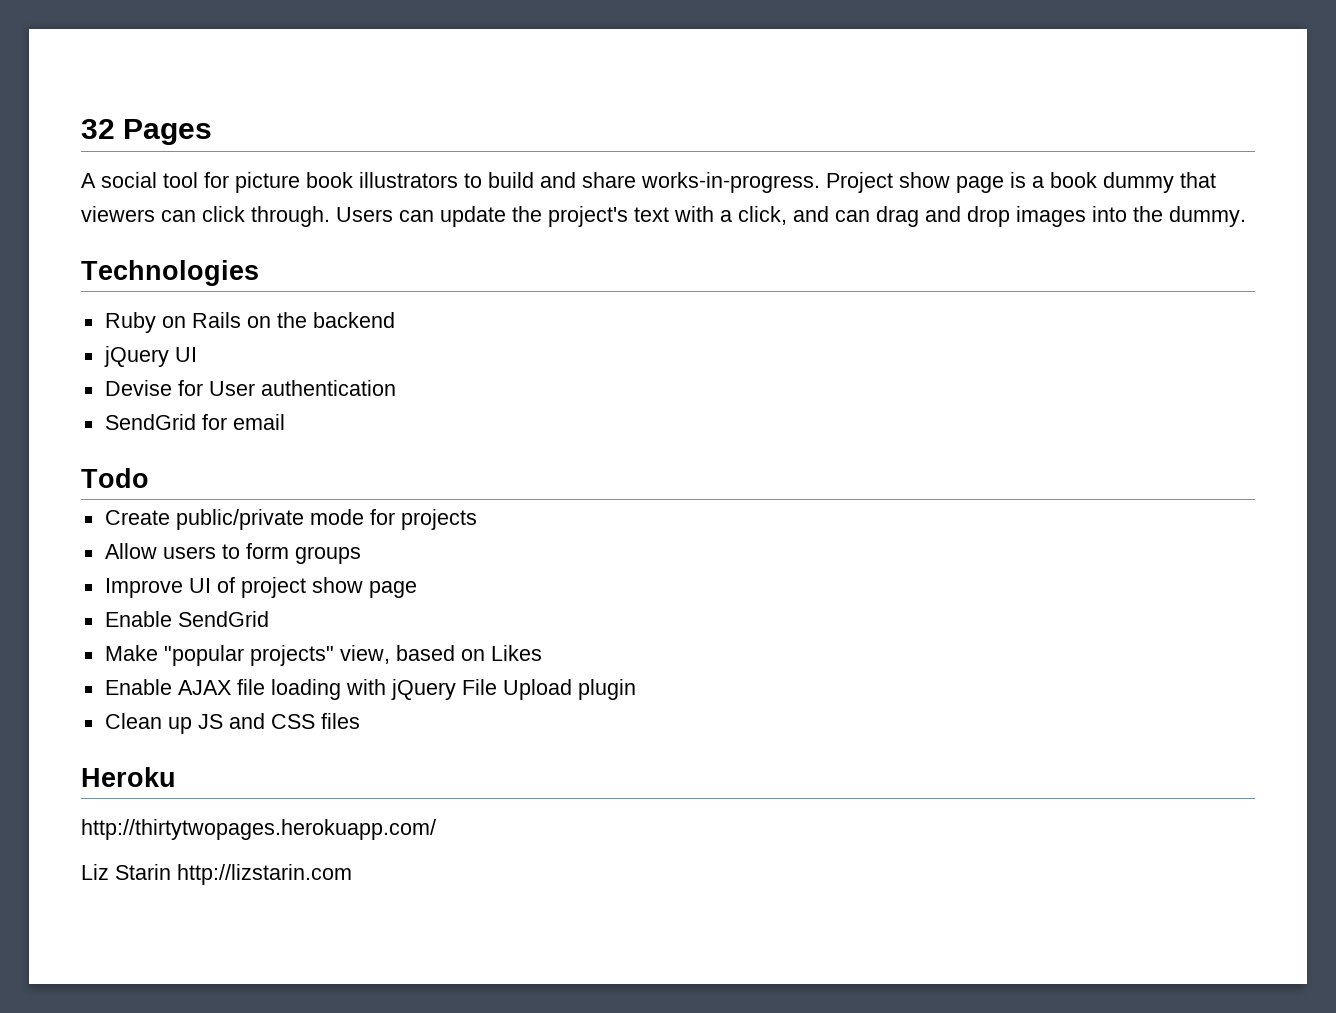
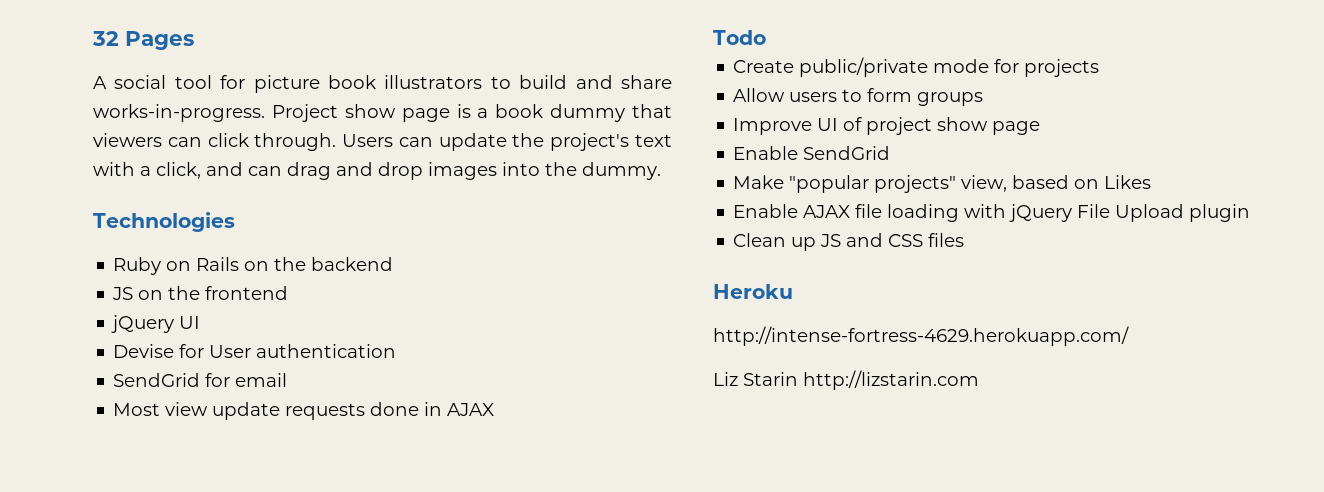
+ JS on the frontend
+ Most view update requests done in AJAX
- http://thirtytwopages.herokuapp.com/
+ http://intense-fortress-4629.herokuapp.com/

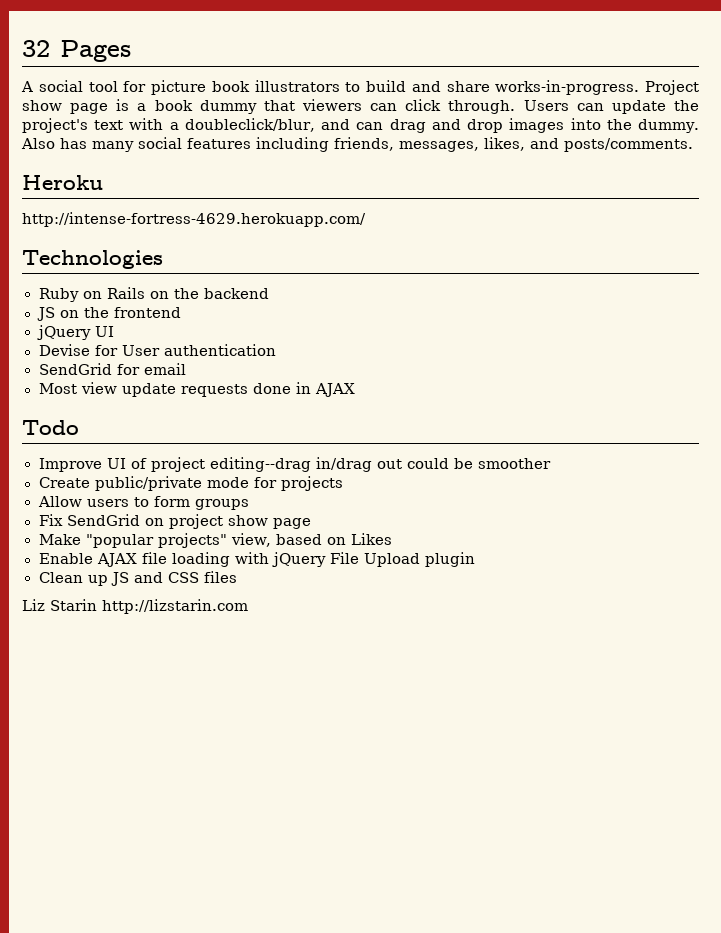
- Users can update the project's text with a click, and can drag and drop images into the dummy.
+ Users can update the project's text with a doubleclick/blur, and can drag and drop images into the dummy. Also has many social features including friends, messages, likes, and posts/comments.
+ Heroku
+ http://intense-fortress-4629.herokuapp.com/
+ Improve UI of project editing--drag in/drag out could be smoother
- Improve UI of project show page
+ Fix SendGrid on project show page
- Enable SendGrid
- Heroku
- http://intense-fortress-4629.herokuapp.com/

